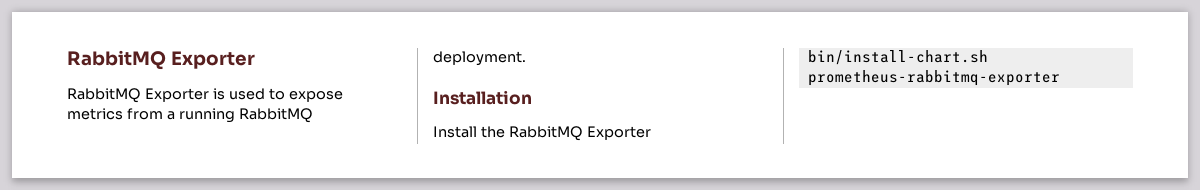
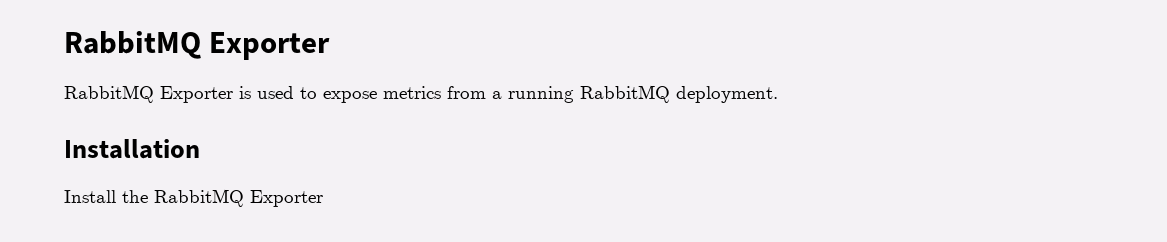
- bin/install-chart.sh prometheus-rabbitmq-exporter

